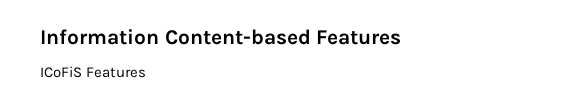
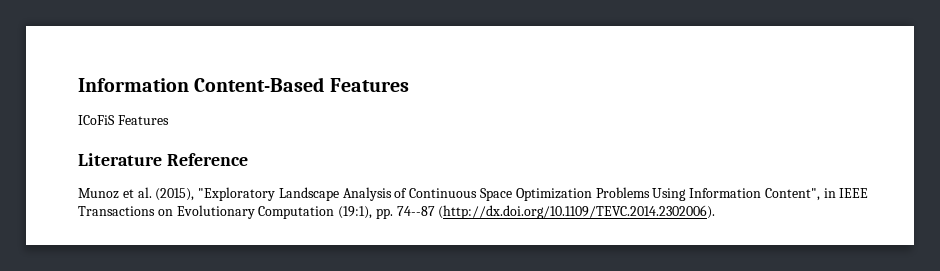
- Information Content-based Features
+ Information Content-Based Features
+ Literature Reference
+ Munoz et al. (2015), "Exploratory Landscape Analysis of Continuous Space Optimization Problems Using Information Content", in IEEE Transactions on Evolutionary Computation (19:1), pp. 74--87 (http://dx.doi.org/10.1109/TEVC.2014.2302006).

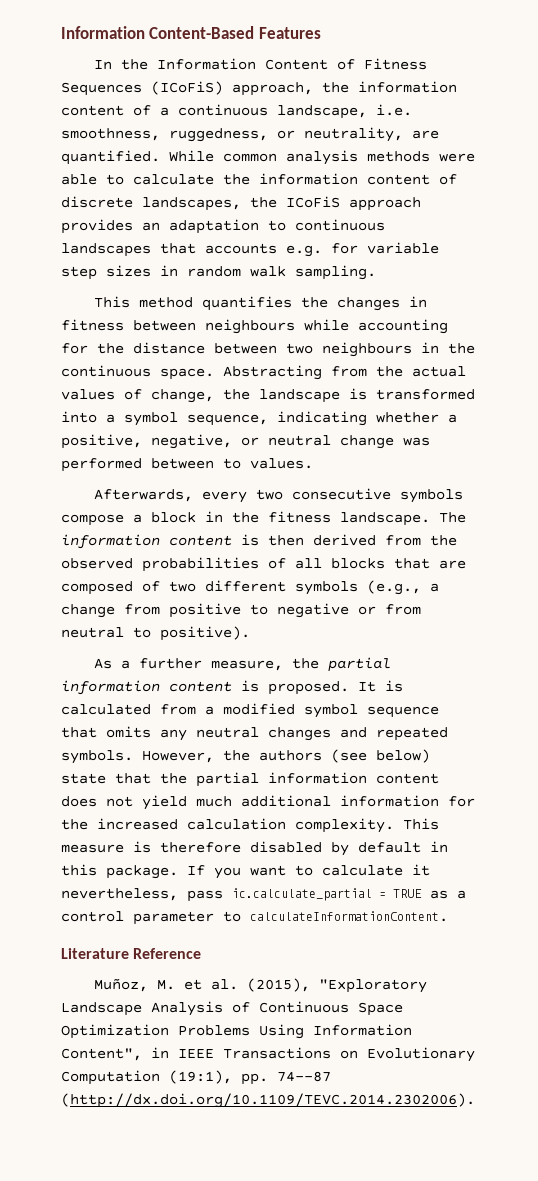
- ICoFiS Features
+ In the Information Content of Fitness Sequences (ICoFiS) approach, the information content of a continuous landscape, i.e. smoothness, ruggedness, or neutrality, are quantified. While common analysis methods were able to calculate the information content of discrete landscapes, the ICoFiS approach provides an adaptation to continuous landscapes that accounts e.g. for variable step sizes in random walk sampling.
+ This method quantifies the changes in fitness between neighbours while accounting for the distance between two neighbours in the continuous space. Abstracting from the actual values of change, the landscape is transformed into a symbol sequence, indicating whether a positive, negative, or neutral change was performed between to values.
+ Afterwards, every two consecutive symbols compose a block in the fitness landscape. The information content is then derived from the observed probabilities of all blocks that are composed of two different symbols (e.g., a change from positive to negative or from neutral to positive).
+ As a further measure, the partial information content is proposed. It is calculated from a modified symbol sequence that omits any neutral changes and repeated symbols. However, the authors (see below) state that the partial information content does not yield much additional information for the increased calculation complexity. This measure is therefore disabled by default in this package. If you want to calculate it nevertheless, pass ic.calculate_partial = TRUE as a control parameter to calculateInformationContent.
- Munoz et al. (2015), "Exploratory Landscape Analysis of Continuous Space Optimization Problems Using Information Content", in IEEE Transactions on Evolutionary Computation (19:1), pp. 74--87 (http://dx.doi.org/10.1109/TEVC.2014.2302006).
+ Muñoz, M. et al. (2015), "Exploratory Landscape Analysis of Continuous Space Optimization Problems Using Information Content", in IEEE Transactions on Evolutionary Computation (19:1), pp. 74--87 (http://dx.doi.org/10.1109/TEVC.2014.2302006).

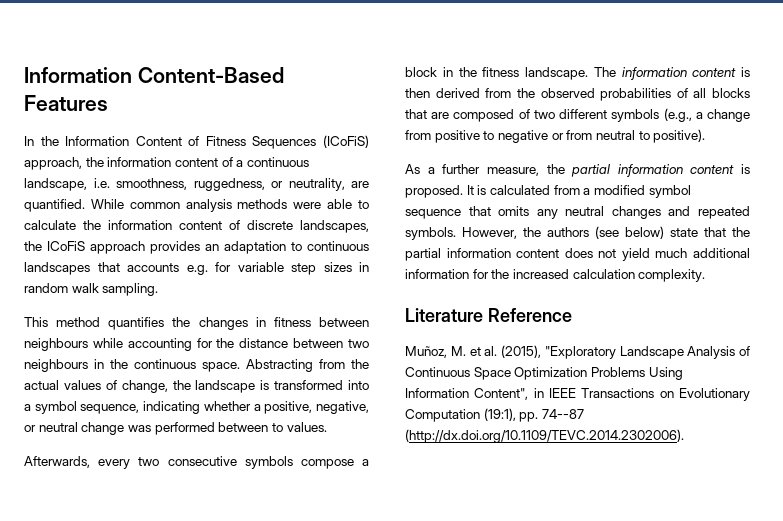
- This measure is therefore disabled by default in this package. If you want to calculate it nevertheless, pass ic.calculate_partial = TRUE as a control parameter to calculateInformationContent.

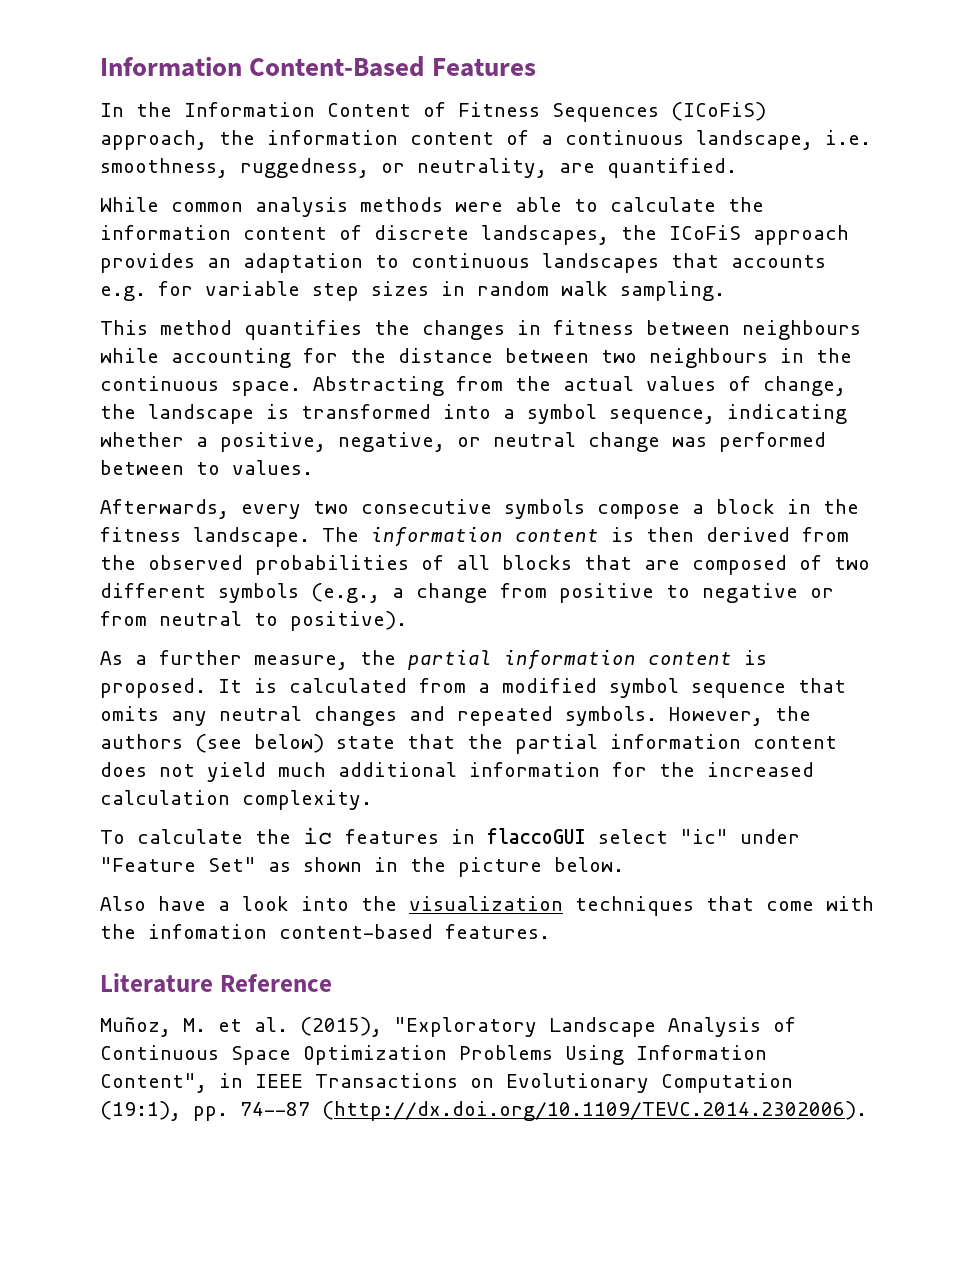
- In the Information Content of Fitness Sequences (ICoFiS) approach, the information content of a continuous landscape, i.e. smoothness, ruggedness, or neutrality, are quantified. While common analysis methods were able to calculate the information content of discrete landscapes, the ICoFiS approach provides an adaptation to continuous landscapes that accounts e.g. for variable step sizes in random walk sampling.
+ In the Information Content of Fitness Sequences (ICoFiS) approach, the information content of a continuous landscape, i.e. smoothness, ruggedness, or neutrality, are quantified.
+ While common analysis methods were able to calculate the information content of discrete landscapes, the ICoFiS approach provides an adaptation to continuous landscapes that accounts e.g. for variable step sizes in random walk sampling.
+ To calculate the ic features in flaccoGUI select "ic" under "Feature Set" as shown in the picture below.
+ Also have a look into the visualization techniques that come with the infomation content-based features.

